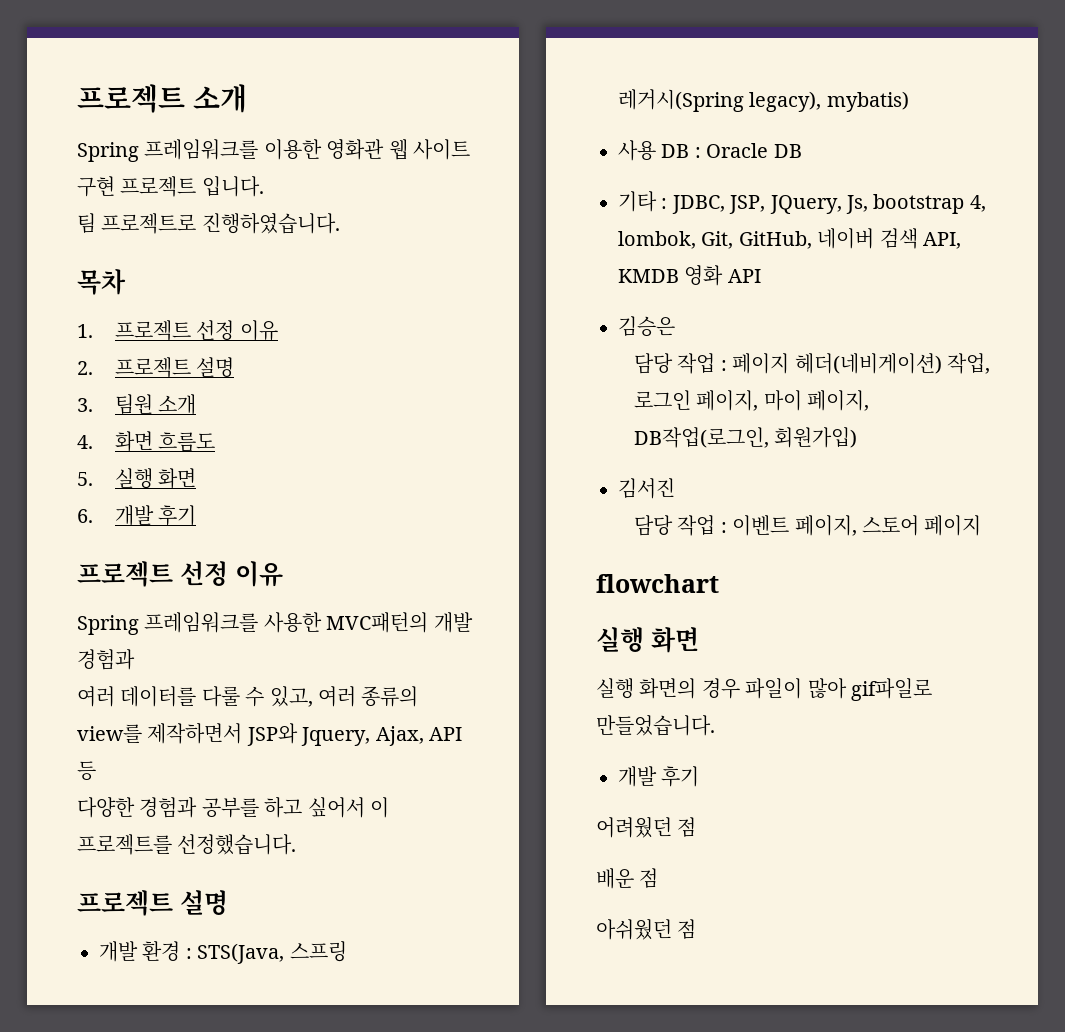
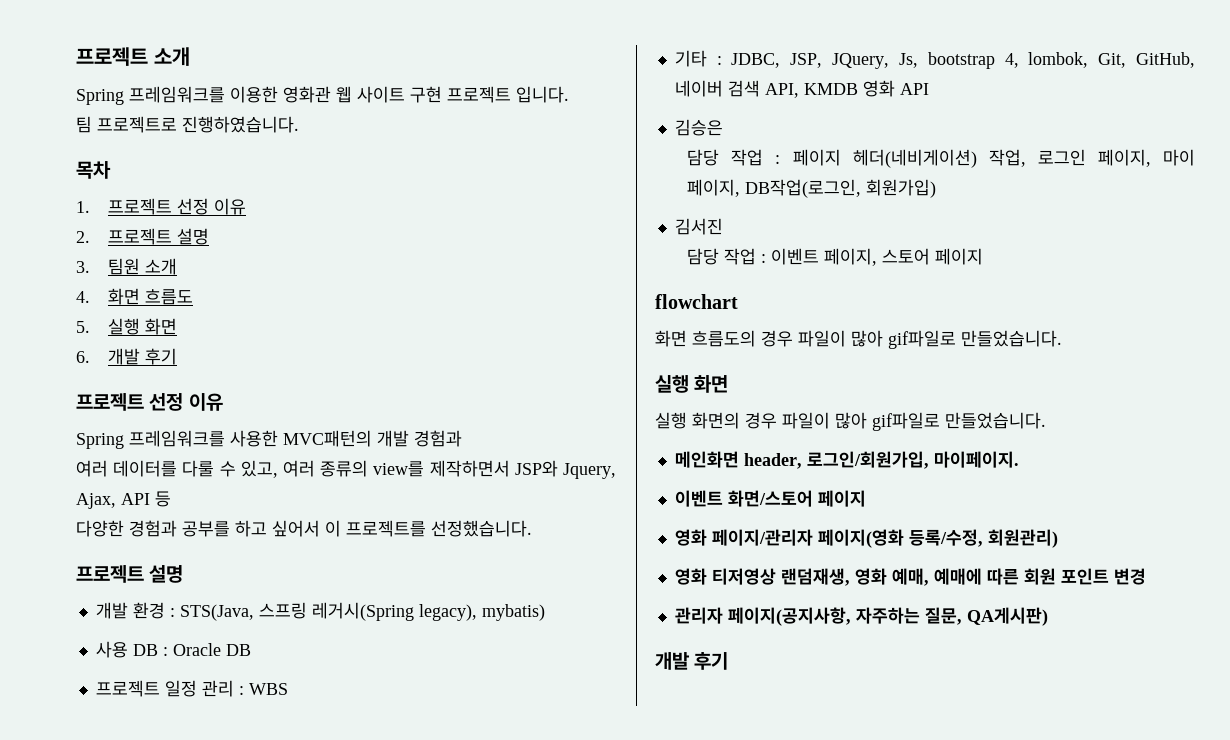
+ 프로젝트 일정 관리 : WBS
+ 화면 흐름도의 경우 파일이 많아 gif파일로 만들었습니다.
  실행 화면의 경우 파일이 많아 gif파일로 만들었습니다.
+ 메인화면 header, 로그인/회원가입, 마이페이지.
+ 이벤트 화면/스토어 페이지
+ 영화 페이지/관리자 페이지(영화 등록/수정, 회원관리)
+ 영화 티저영상 랜덤재생, 영화 예매, 예매에 따른 회원 포인트 변경
+ 관리자 페이지(공지사항, 자주하는 질문, QA게시판)
  개발 후기
- 어려웠던 점
- 배운 점
- 아쉬웠던 점

